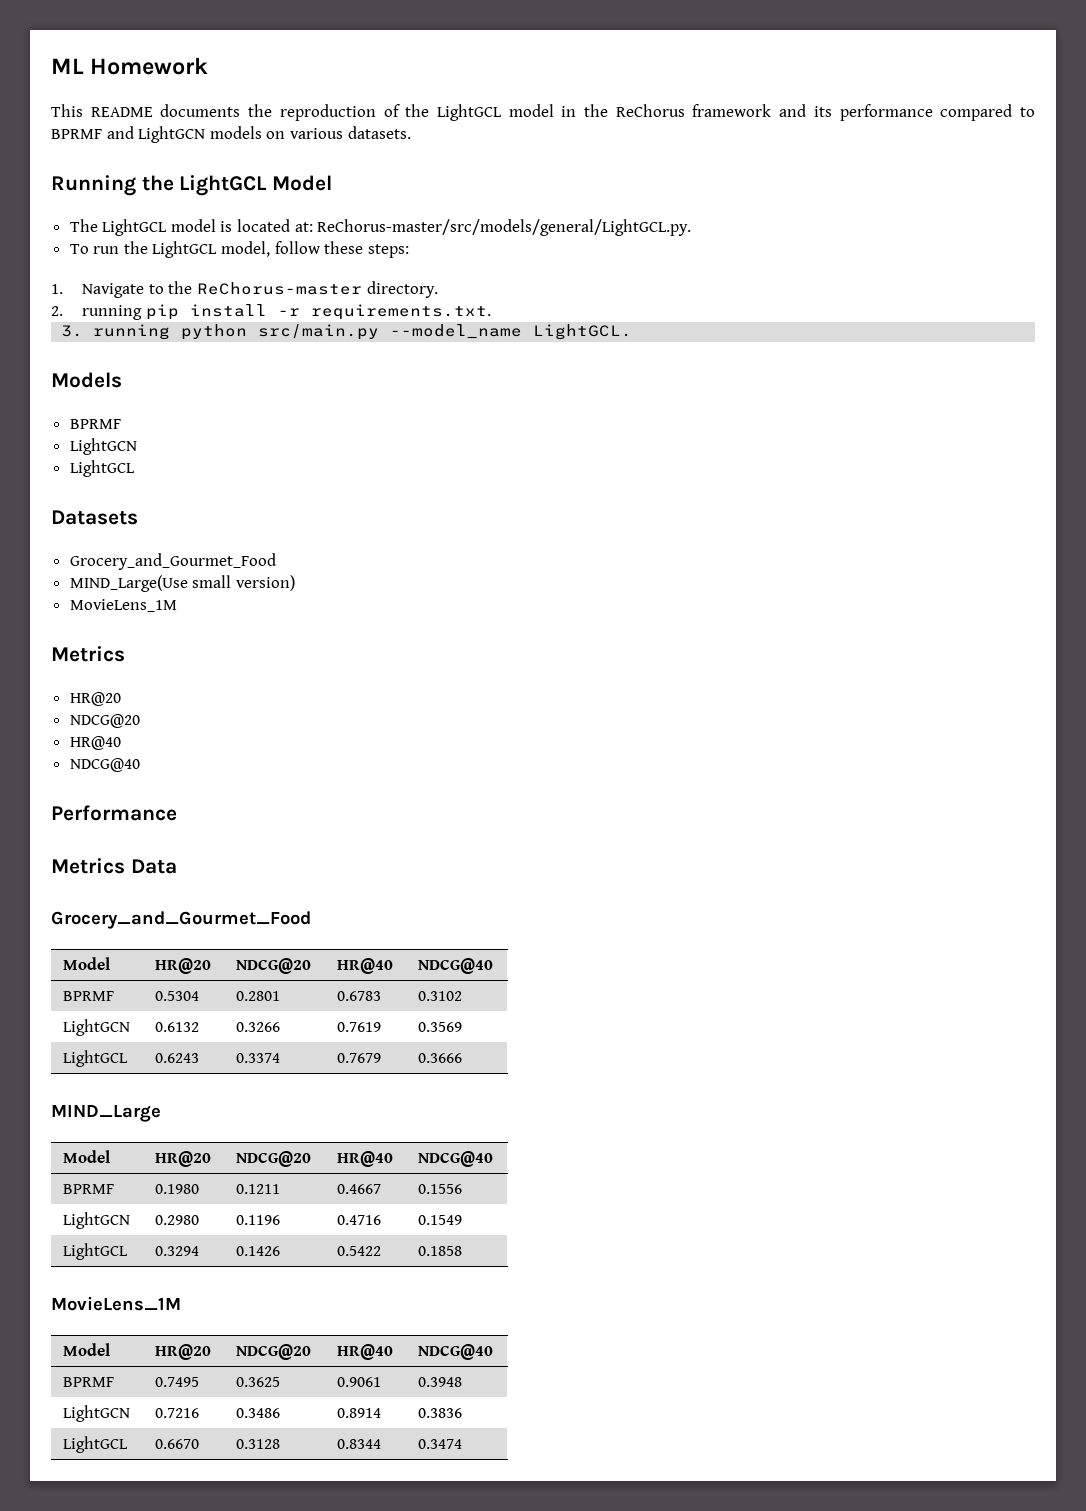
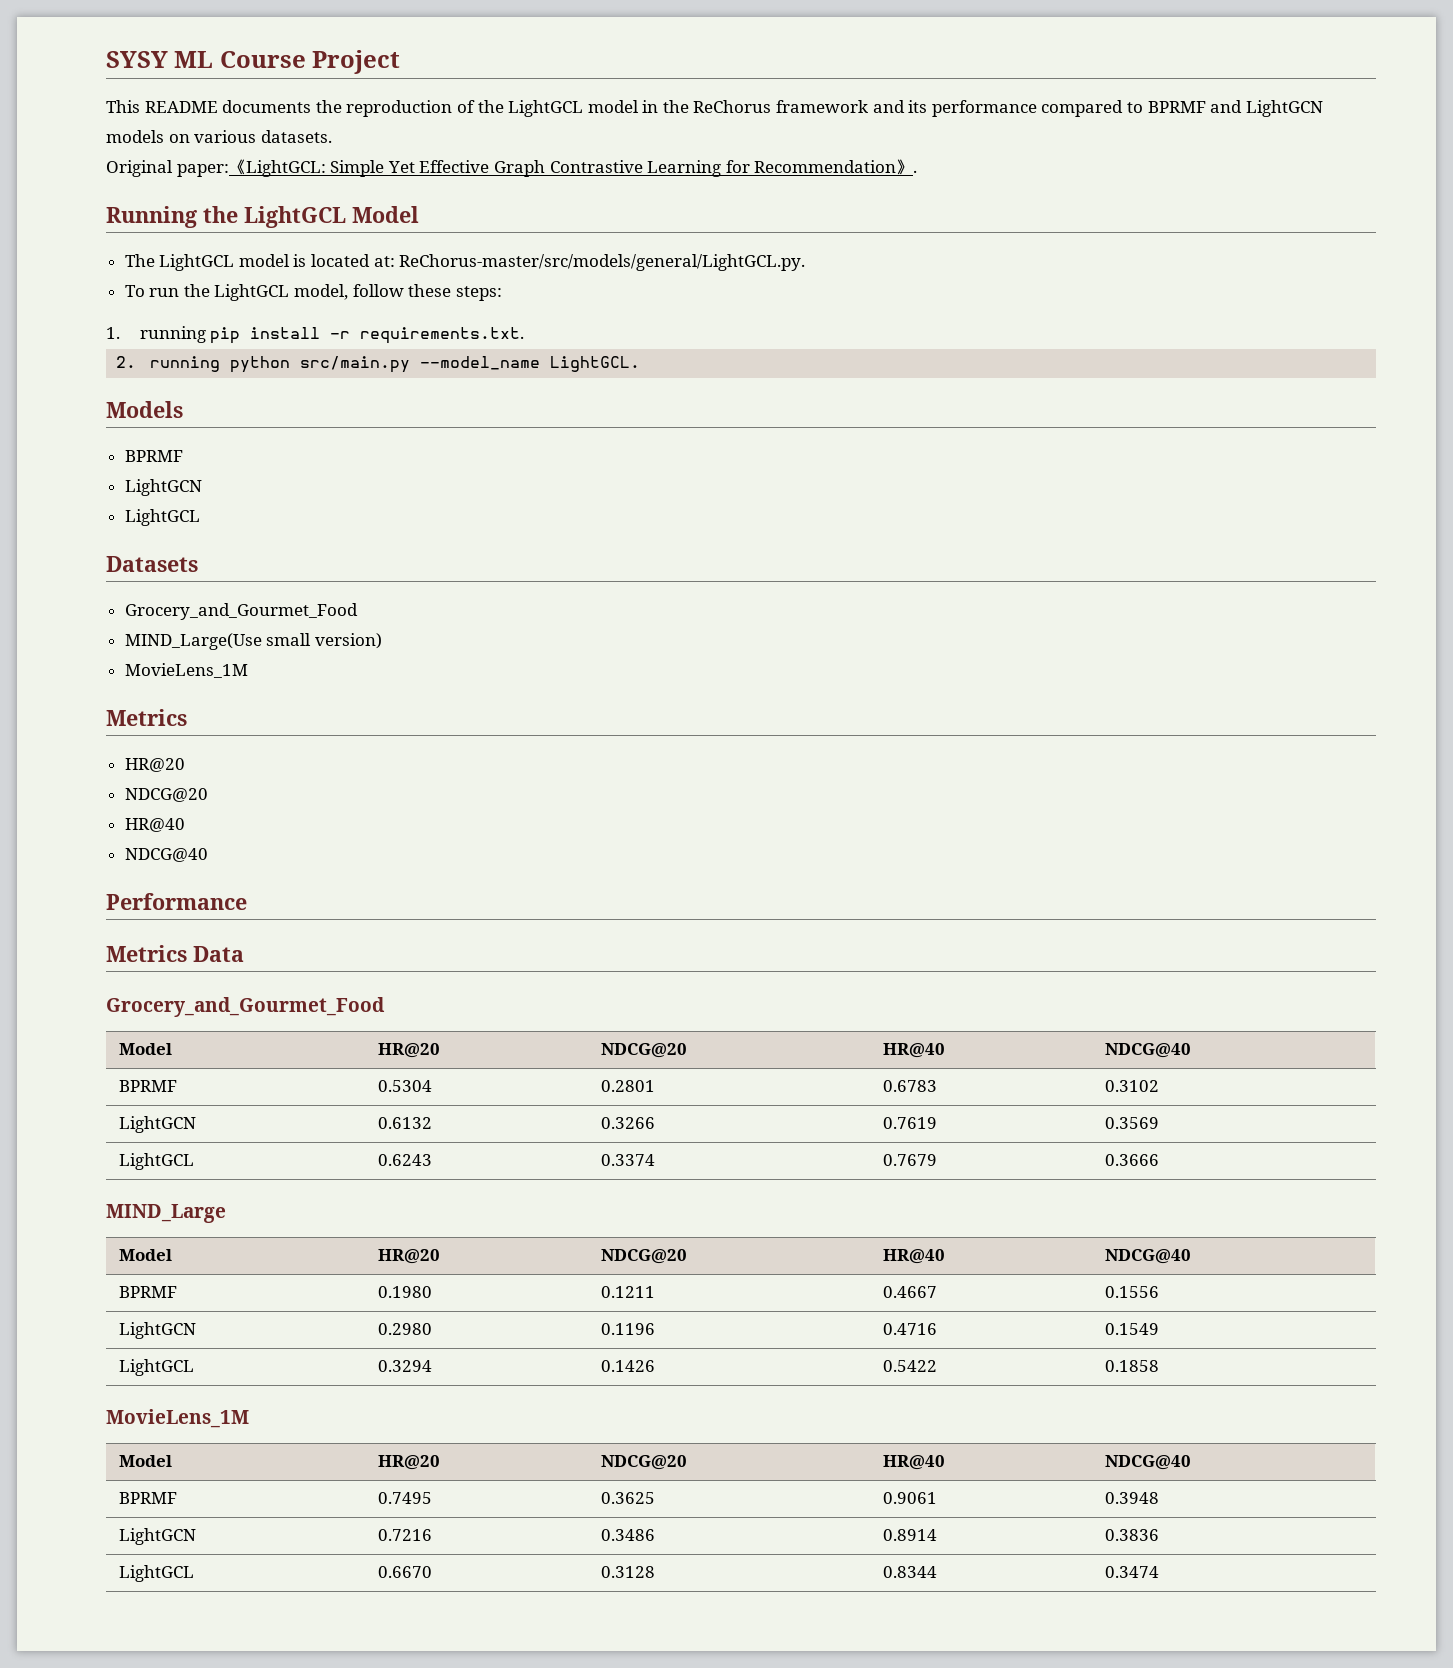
- ML Homework
+ SYSY ML Course Project
+ Original paper:《LightGCL: Simple Yet Effective Graph Contrastive Learning for Recommendation》.
- 1. Navigate to the ReChorus-master directory.
- 2. running pip install -r requirements.txt.
+ 1. running pip install -r requirements.txt.
- 3. running python src/main.py --model_name LightGCL.
+ 2. running python src/main.py --model_name LightGCL.

